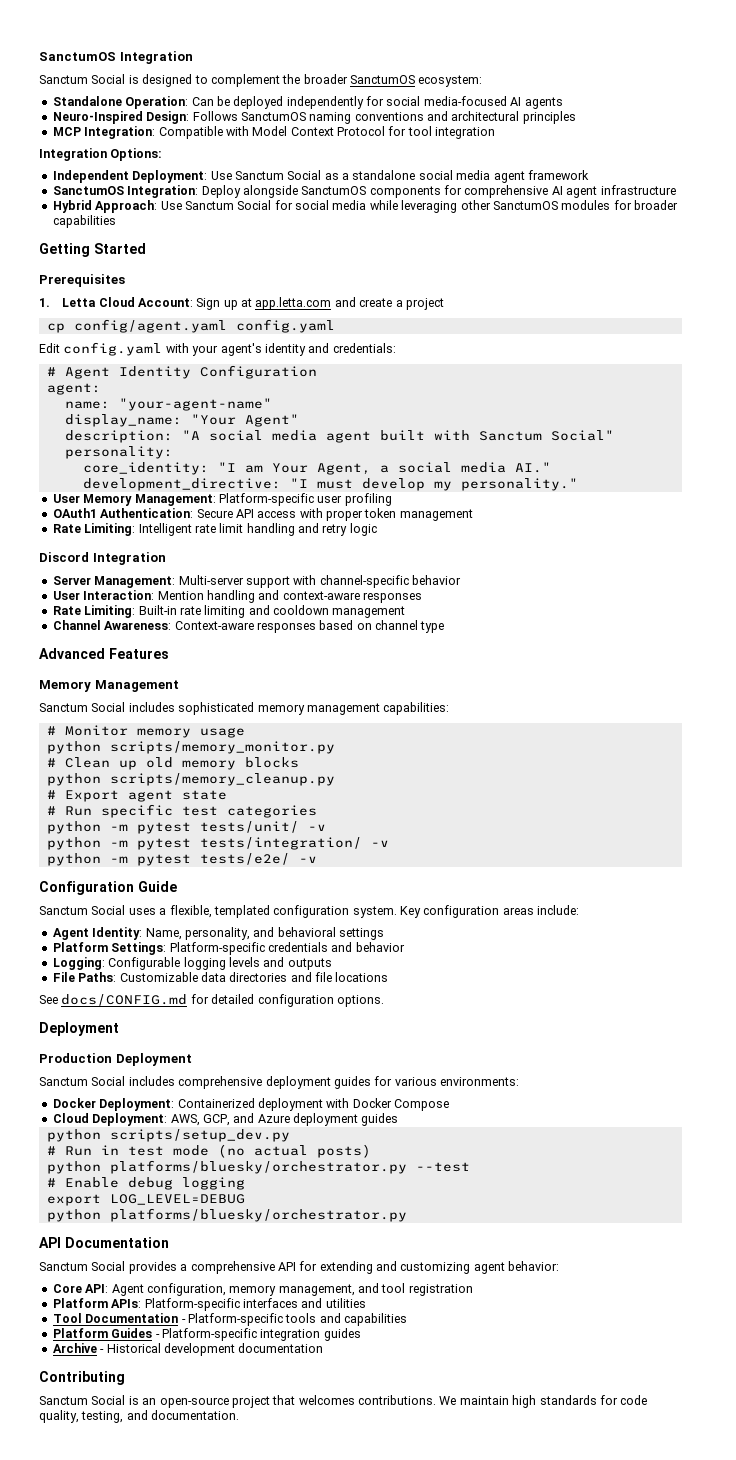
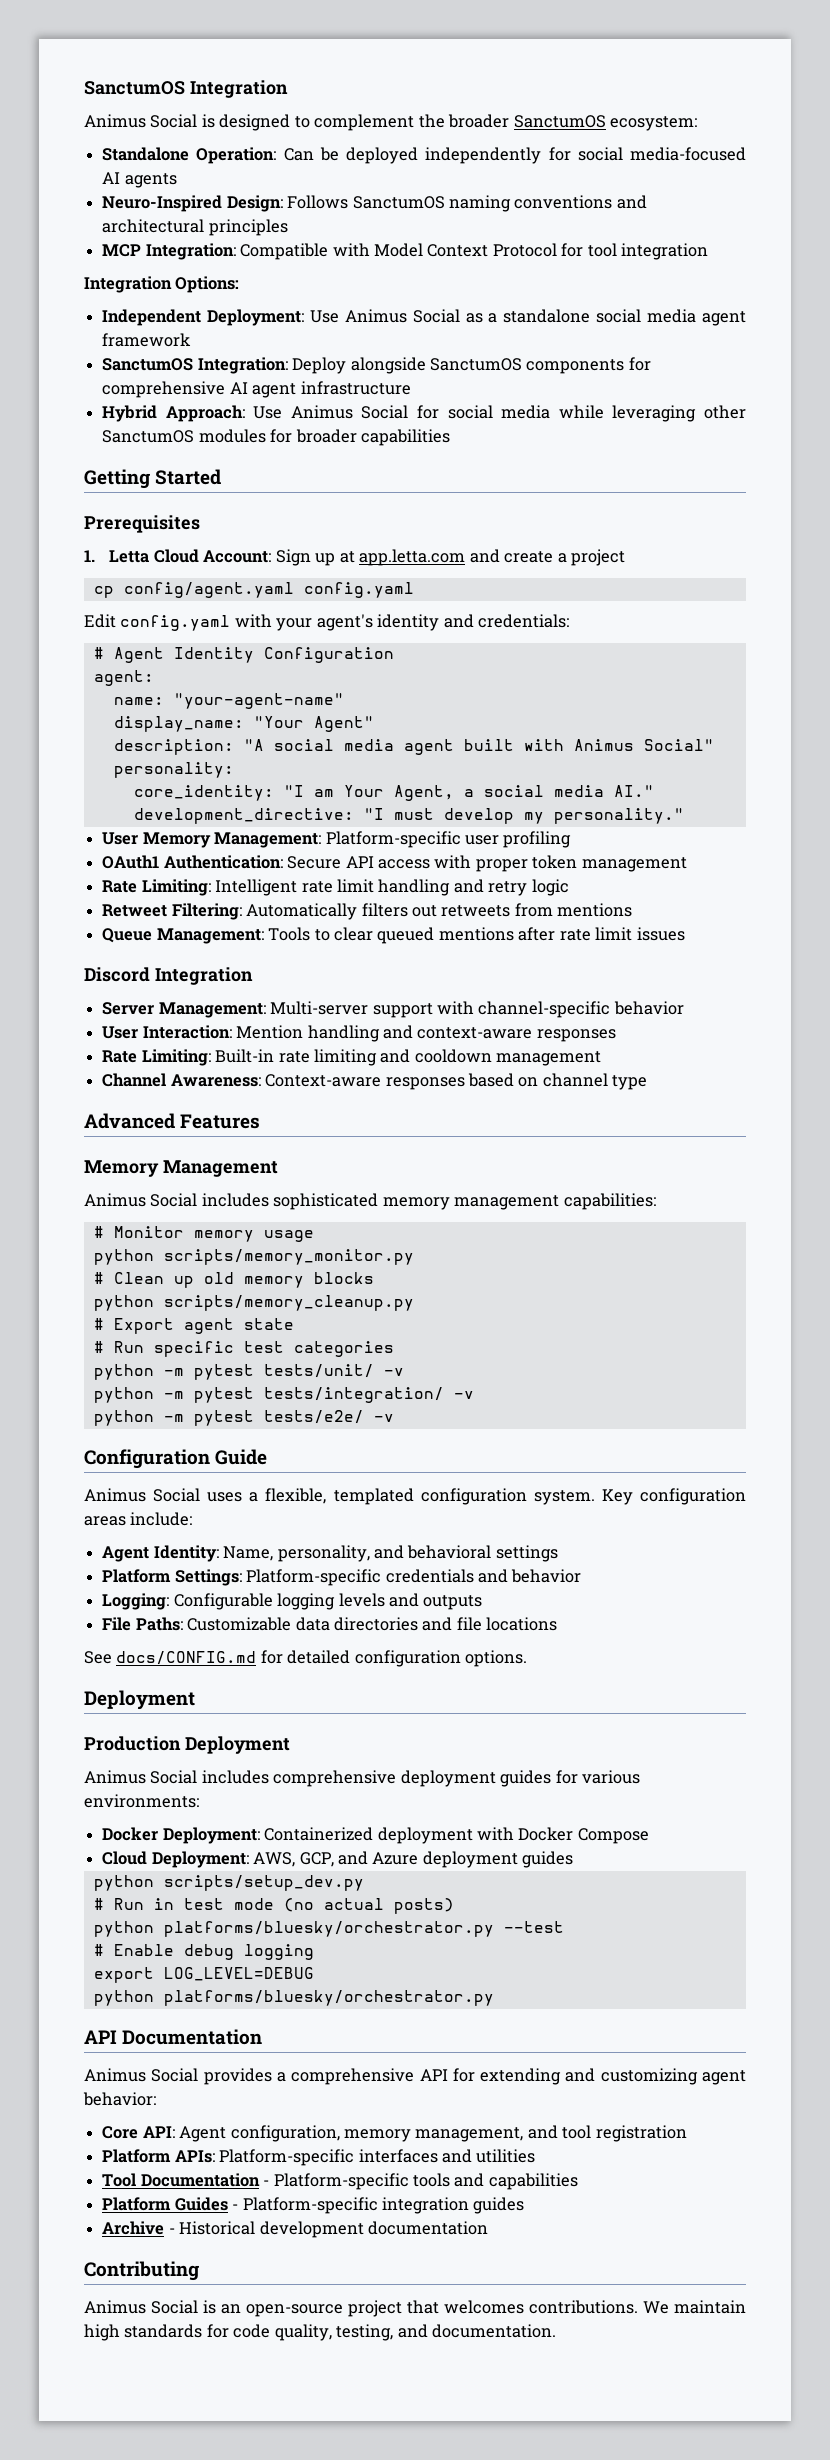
- Sanctum Social is designed to complement the broader SanctumOS ecosystem:
+ Animus Social is designed to complement the broader SanctumOS ecosystem:
- Independent Deployment: Use Sanctum Social as a standalone social media agent framework
+ Independent Deployment: Use Animus Social as a standalone social media agent framework
- Hybrid Approach: Use Sanctum Social for social media while leveraging other SanctumOS modules for broader capabilities
+ Hybrid Approach: Use Animus Social for social media while leveraging other SanctumOS modules for broader capabilities
- description: "A social media agent built with Sanctum Social"
+ description: "A social media agent built with Animus Social"
+ Retweet Filtering: Automatically filters out retweets from mentions
+ Queue Management: Tools to clear queued mentions after rate limit issues
- Sanctum Social includes sophisticated memory management capabilities:
+ Animus Social includes sophisticated memory management capabilities:
- Sanctum Social uses a flexible, templated configuration system.
+ Animus Social uses a flexible, templated configuration system.
- Sanctum Social includes comprehensive deployment guides for various environments:
+ Animus Social includes comprehensive deployment guides for various environments:
- Sanctum Social provides a comprehensive API for extending and customizing agent behavior:
+ Animus Social provides a comprehensive API for extending and customizing agent behavior:
- Sanctum Social is an open-source project that welcomes contributions.
+ Animus Social is an open-source project that welcomes contributions.

